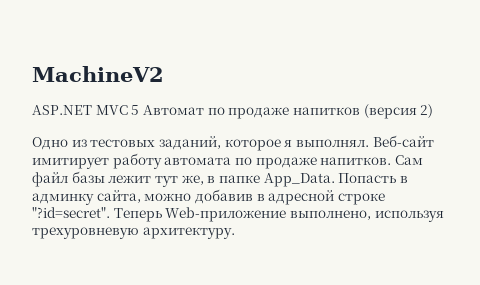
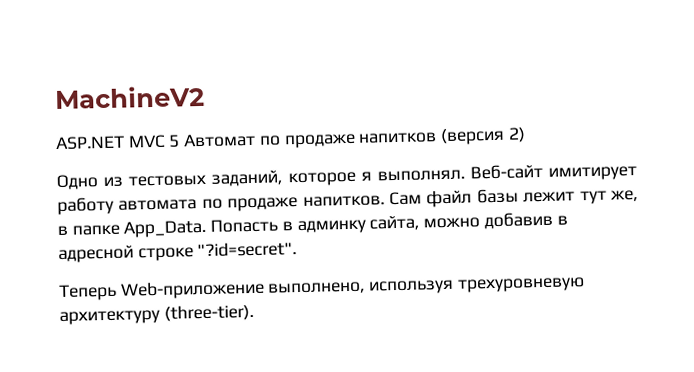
- Попасть в админку сайта, можно добавив в адресной строке "?id=secret". Теперь Web-приложение выполнено, используя трехуровневую архитектуру.
+ Попасть в админку сайта, можно добавив в адресной строке "?id=secret".
+ Теперь Web-приложение выполнено, используя трехуровневую архитектуру (three-tier).

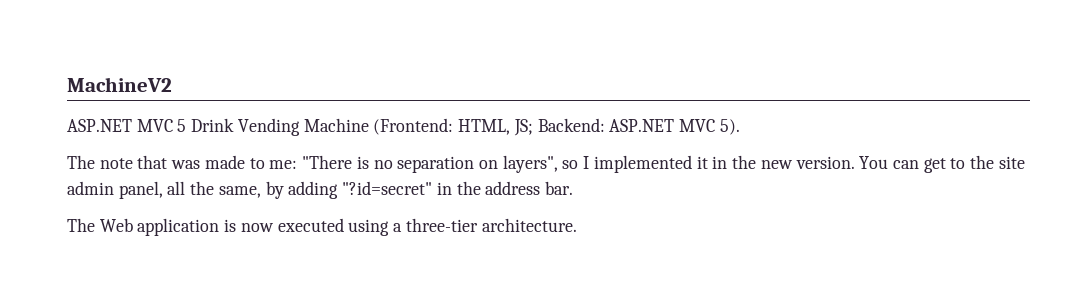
- ASP.NET MVC 5 Автомат по продаже напитков (версия 2)
- Одно из тестовых заданий, которое я выполнял. Веб-сайт имитирует работу автомата по продаже напитков. Сам файл базы лежит тут же, в папке App_Data. Попасть в админку сайта, можно добавив в адресной строке "?id=secret".
- Теперь Web-приложение выполнено, используя трехуровневую архитектуру (three-tier).
+ ASP.NET MVC 5 Drink Vending Machine (Frontend: HTML, JS; Backend: ASP.NET MVC 5).
+ The note that was made to me: "There is no separation on layers", so I implemented it in the new version. You can get to the site admin panel, all the same, by adding "?id=secret" in the address bar.
+ The Web application is now executed using a three-tier architecture.

